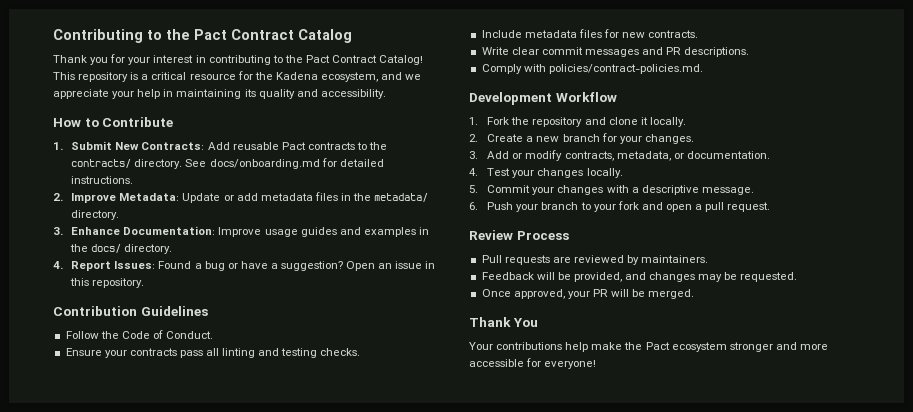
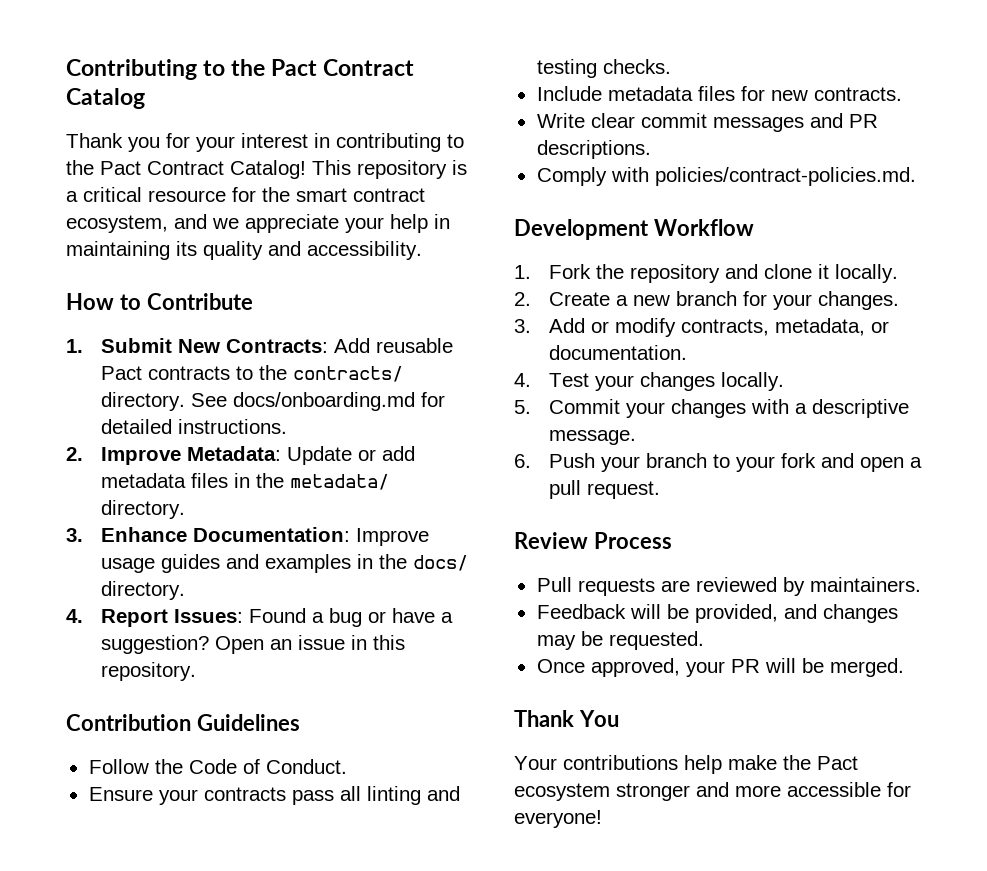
- This repository is a critical resource for the Kadena ecosystem, and we appreciate your help in maintaining its quality and accessibility.
+ This repository is a critical resource for the smart contract ecosystem, and we appreciate your help in maintaining its quality and accessibility.

